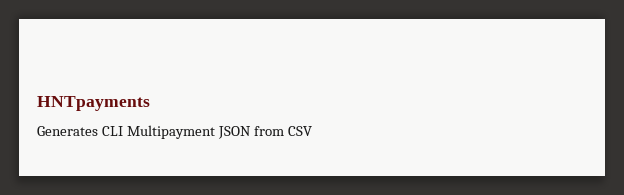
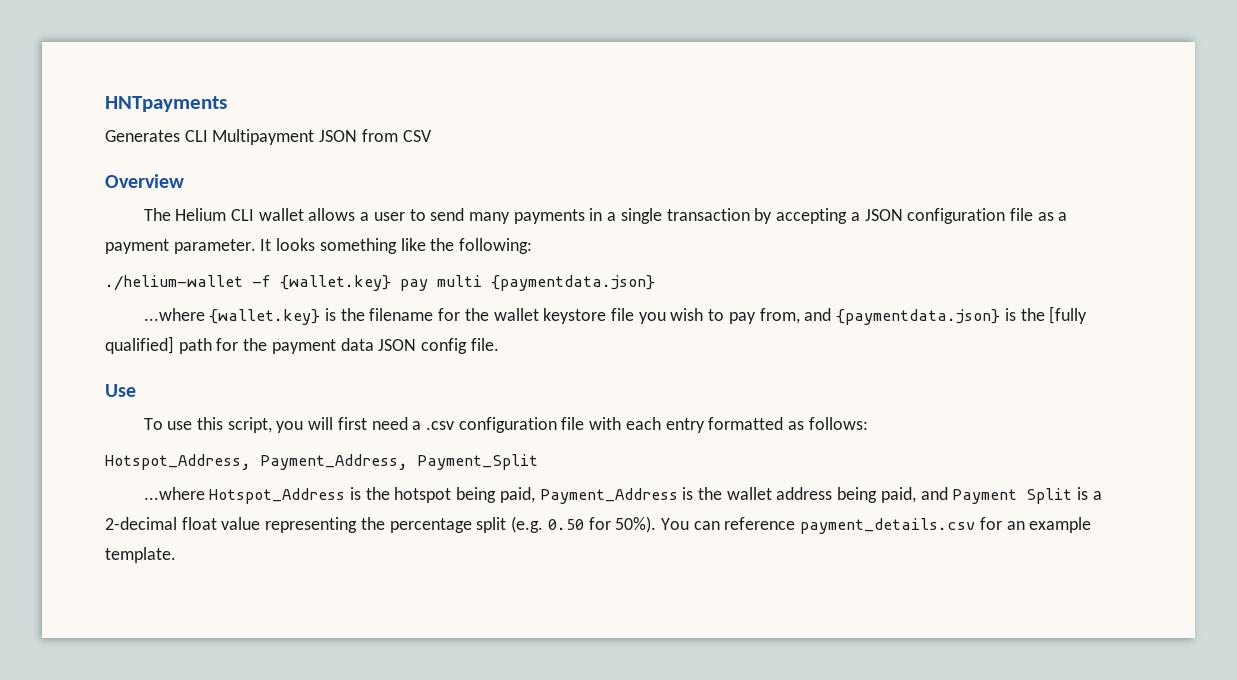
+ Overview
+ The Helium CLI wallet allows a user to send many payments in a single transaction by accepting a JSON configuration file as a payment parameter. It looks something like the following:
+ ./helium-wallet -f {wallet.key} pay multi {paymentdata.json}
+ ...where {wallet.key} is the filename for the wallet keystore file you wish to pay from, and {paymentdata.json} is the [fully qualified] path for the payment data JSON config file.
+ Use
+ To use this script, you will first need a .csv configuration file with each entry formatted as follows:
+ Hotspot_Address, Payment_Address, Payment_Split
+ ...where Hotspot_Address is the hotspot being paid, Payment_Address is the wallet address being paid, and Payment Split is a 2-decimal float value representing the percentage split (e.g. 0.50 for 50%). You can reference payment_details.csv for an example template.

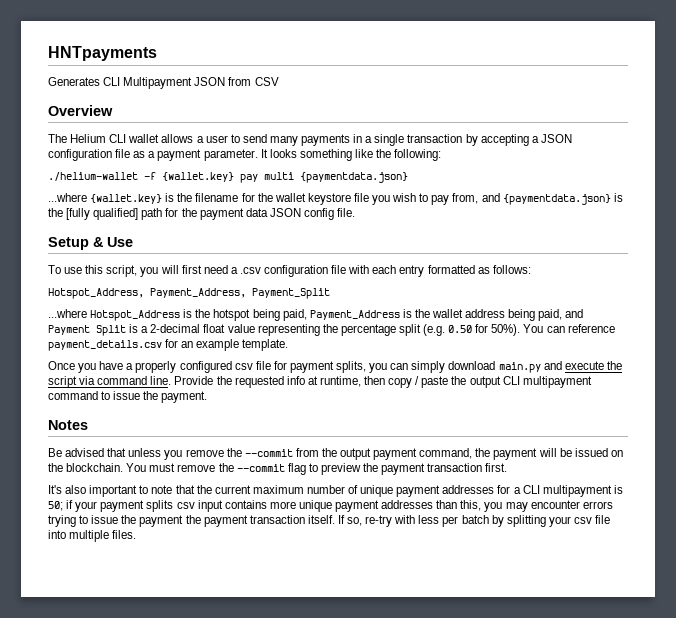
- Use
+ Setup & Use
+ Once you have a properly configured csv file for payment splits, you can simply download main.py and execute the script via command line. Provide the requested info at runtime, then copy / paste the output CLI multipayment command to issue the payment.
+ Notes
+ Be advised that unless you remove the --commit from the output payment command, the payment will be issued on the blockchain. You must remove the --commit flag to preview the payment transaction first.
+ It's also important to note that the current maximum number of unique payment addresses for a CLI multipayment is 50; if your payment splits csv input contains more unique payment addresses than this, you may encounter errors trying to issue the payment the payment transaction itself. If so, re-try with less per batch by splitting your csv file into multiple files.

